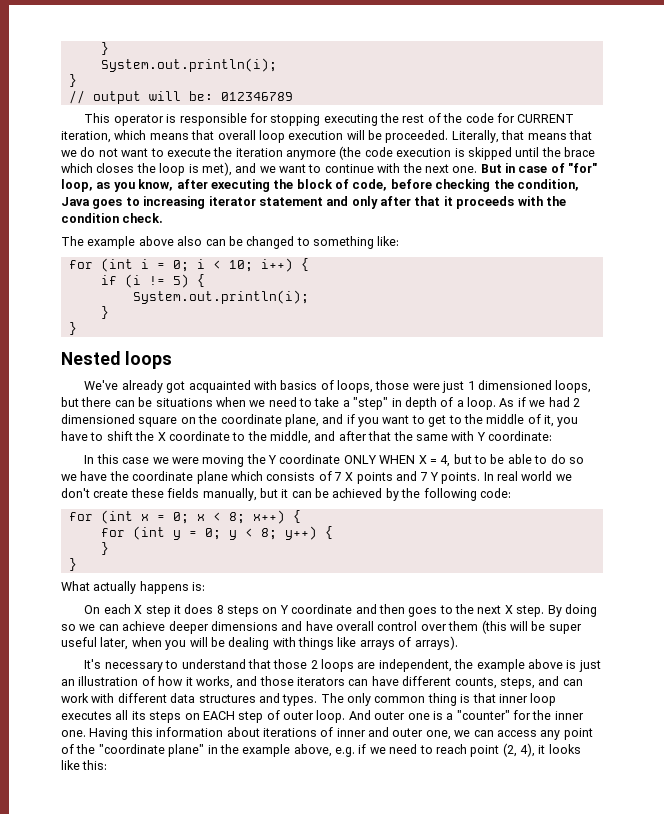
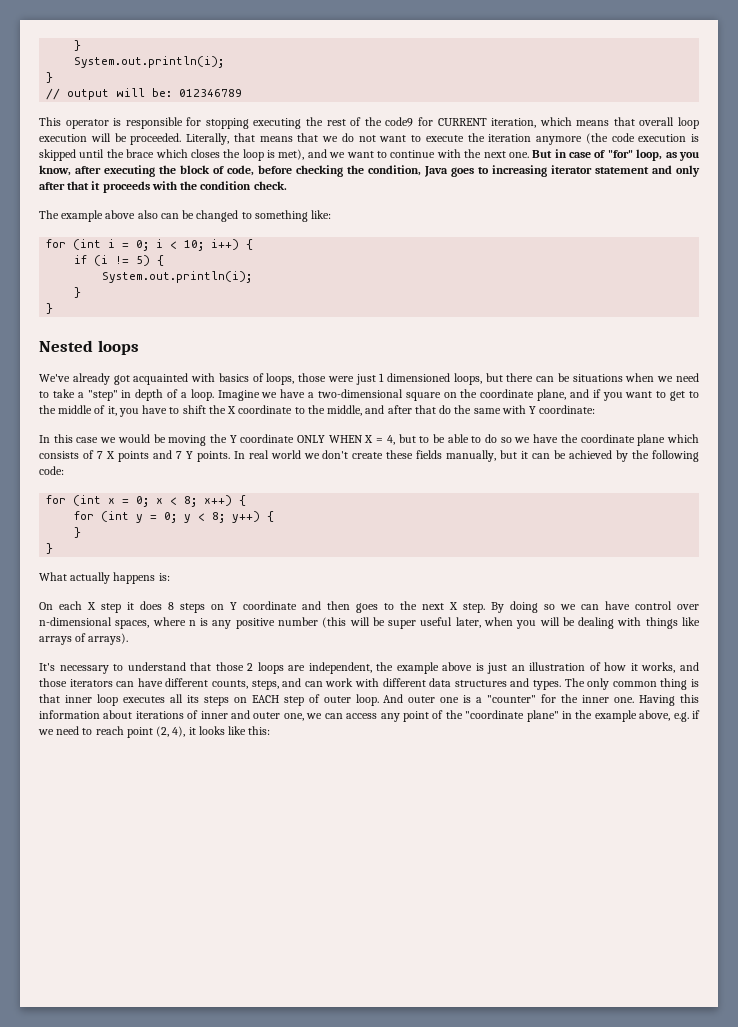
- This operator is responsible for stopping executing the rest of the code for CURRENT iteration, which means that overall loop execution will be proceeded.
+ This operator is responsible for stopping executing the rest of the code9 for CURRENT iteration, which means that overall loop execution will be proceeded.
- As if we had 2 dimensioned square on the coordinate plane, and if you want to get to the middle of it, you have to shift the X coordinate to the middle, and after that the same with Y coordinate:
+ Imagine we have a two-dimensional square on the coordinate plane, and if you want to get to the middle of it, you have to shift the X coordinate to the middle, and after that do the same with Y coordinate:
- In this case we were moving the Y coordinate ONLY WHEN X = 4, but to be able to do so we have the coordinate plane which consists of 7 X points and 7 Y points.
+ In this case we would be moving the Y coordinate ONLY WHEN X = 4, but to be able to do so we have the coordinate plane which consists of 7 X points and 7 Y points.
- By doing so we can achieve deeper dimensions and have overall control over them (this will be super useful later, when you will be dealing with things like arrays of arrays).
+ By doing so we can have control over n-dimensional spaces, where n is any positive number (this will be super useful later, when you will be dealing with things like arrays of arrays).

